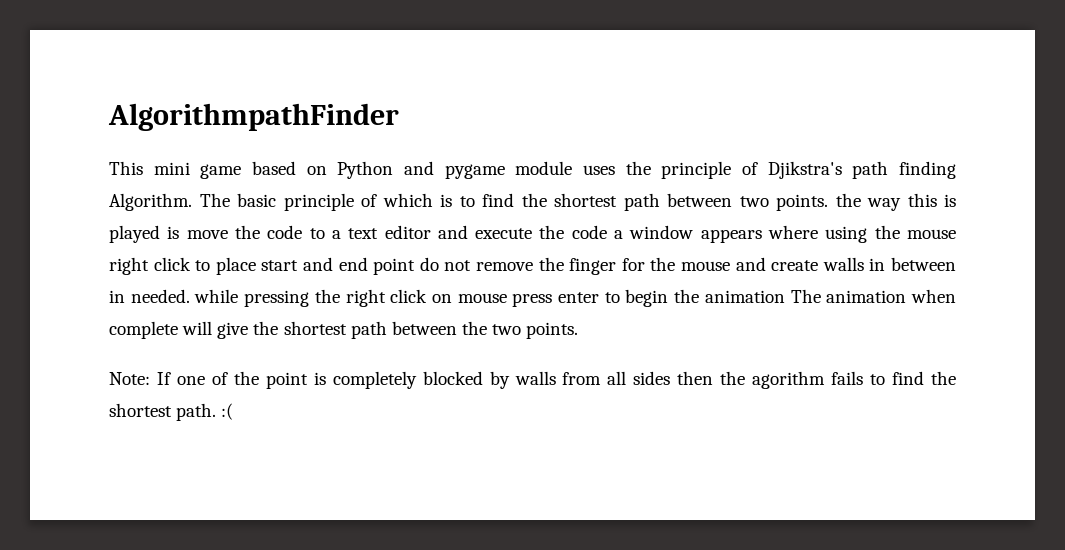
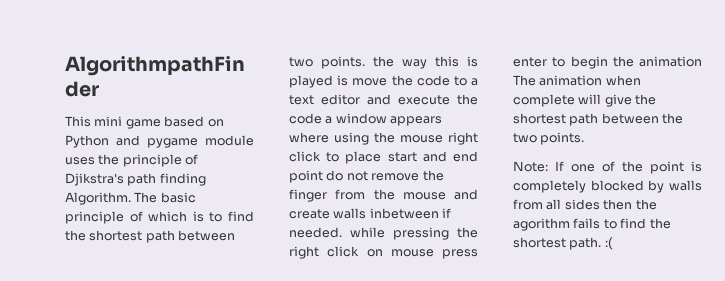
- The basic principle of which is to find the shortest path between two points. the way this is played is move the code to a text editor and execute the code a window appears where using the mouse right click to place start and end point do not remove the finger for the mouse and create walls in between in needed. while pressing the right click on mouse press enter to begin the animation The animation when complete will give the shortest path between the two points.
+ The basic principle of which is to find the shortest path between two points. the way this is played is move the code to a text editor and execute the code a window appears where using the mouse right click to place start and end point do not remove the finger from the mouse and create walls inbetween if needed. while pressing the right click on mouse press enter to begin the animation The animation when complete will give the shortest path between the two points.

